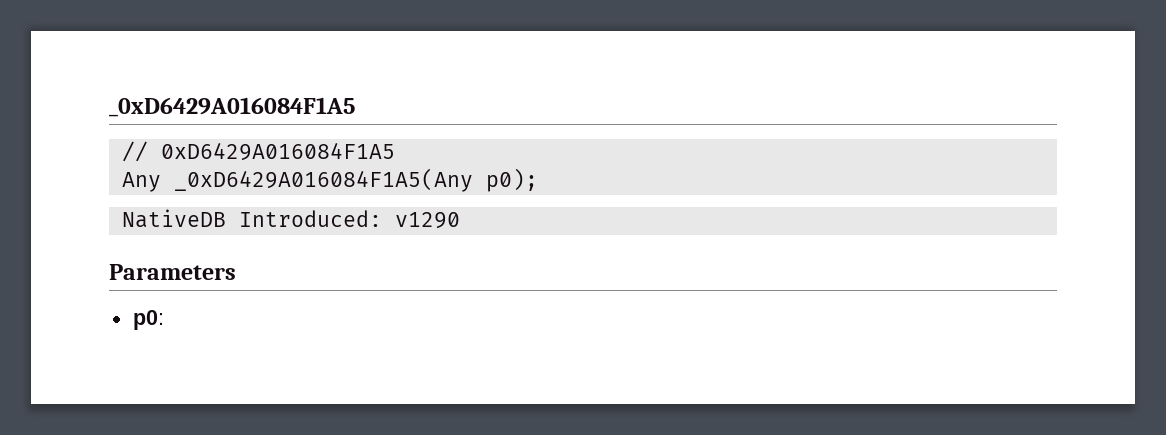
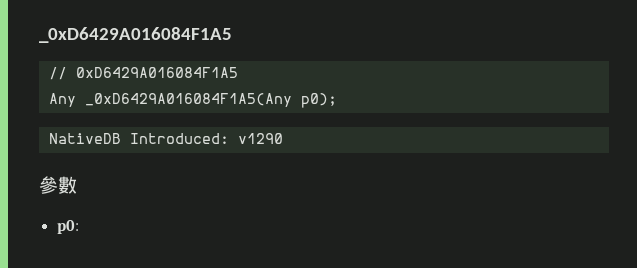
- Parameters
+ 參數

